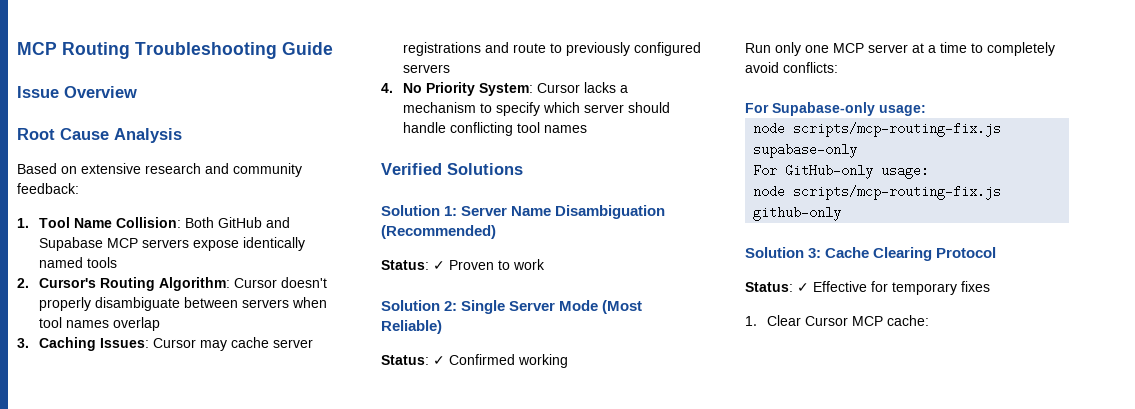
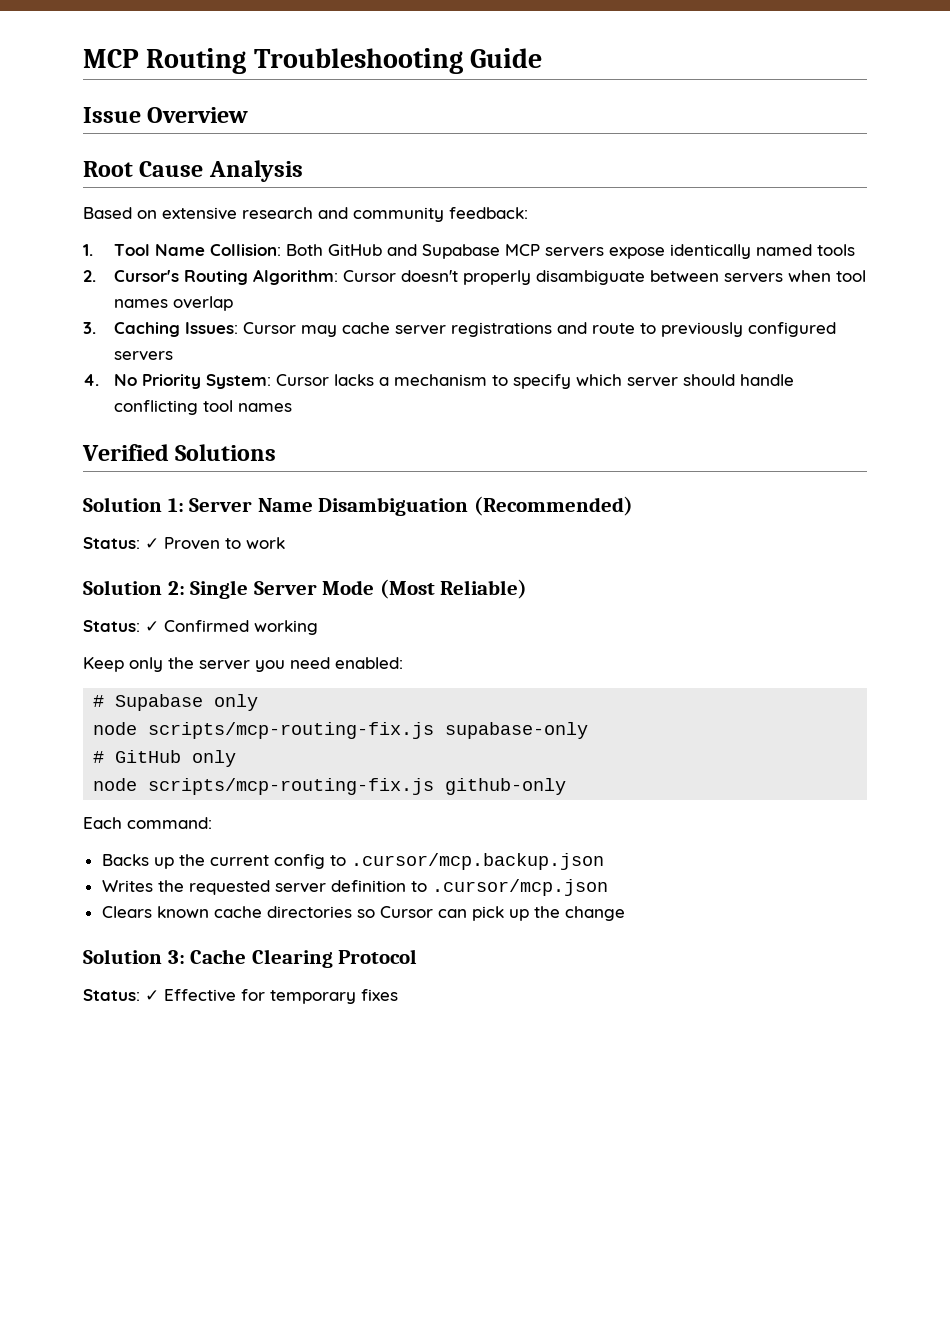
- Run only one MCP server at a time to completely avoid conflicts:
- For Supabase-only usage:
+ Keep only the server you need enabled:
+ # Supabase only
- For GitHub-only usage:
+ # GitHub only
+ Each command:
+ Backs up the current config to .cursor/mcp.backup.json
+ Writes the requested server definition to .cursor/mcp.json
+ Clears known cache directories so Cursor can pick up the change
- 1. Clear Cursor MCP cache:

